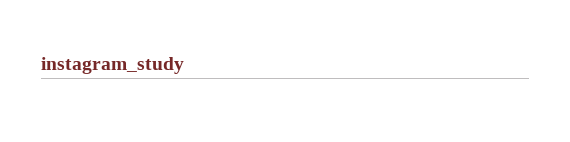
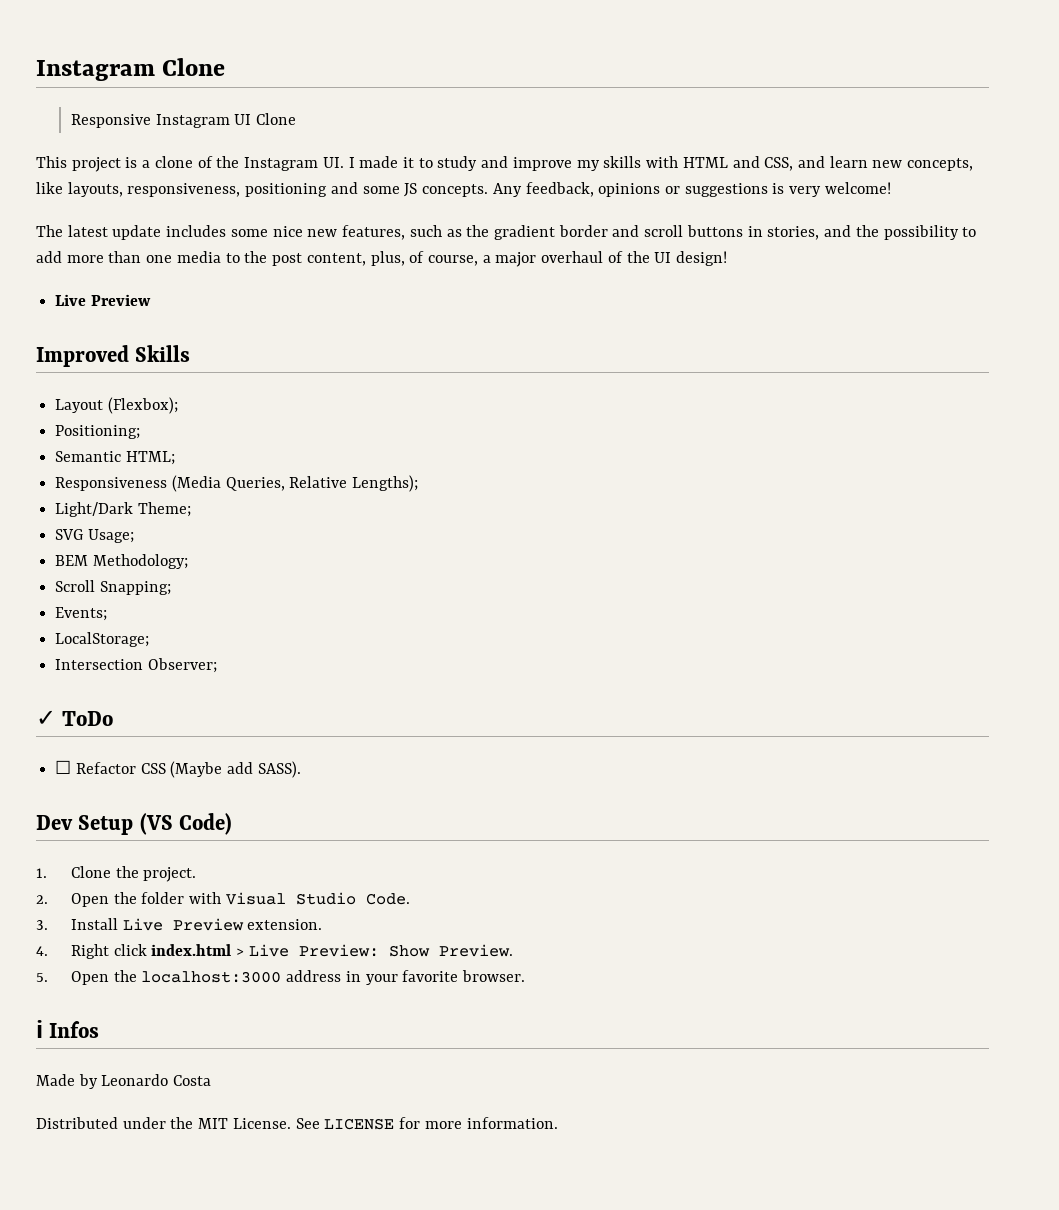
- instagram_study
+ Instagram Clone
+ Responsive Instagram UI Clone
+ This project is a clone of the Instagram UI. I made it to study and improve my skills with HTML and CSS, and learn new concepts, like layouts, responsiveness, positioning and some JS concepts. Any feedback, opinions or suggestions is very welcome!
+ The latest update includes some nice new features, such as the gradient border and scroll buttons in stories, and the possibility to add more than one media to the post content, plus, of course, a major overhaul of the UI design!
+ Live Preview
+ Improved Skills
+ Layout (Flexbox);
+ Positioning;
+ Semantic HTML;
+ Responsiveness (Media Queries, Relative Lengths);
+ Light/Dark Theme;
+ SVG Usage;
+ BEM Methodology;
+ Scroll Snapping;
+ Events;
+ LocalStorage;
+ Intersection Observer;
+ ✓ ToDo
+ ☐ Refactor CSS (Maybe add SASS).
+ Dev Setup (VS Code)
+ 1. Clone the project.
+ 2. Open the folder with Visual Studio Code.
+ 3. Install Live Preview extension.
+ 4. Right click index.html > Live Preview: Show Preview.
+ 5. Open the localhost:3000 address in your favorite browser.
+ ℹ Infos
+ Made by Leonardo Costa
+ Distributed under the MIT License. See LICENSE for more information.

